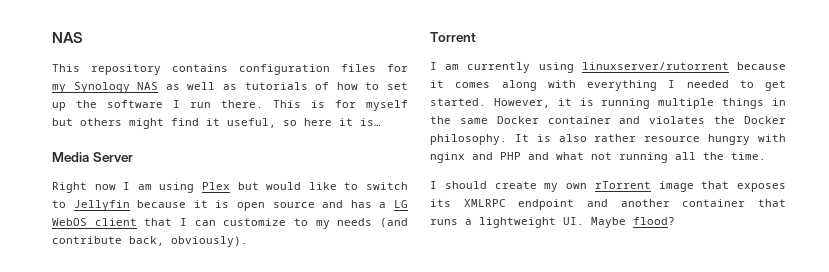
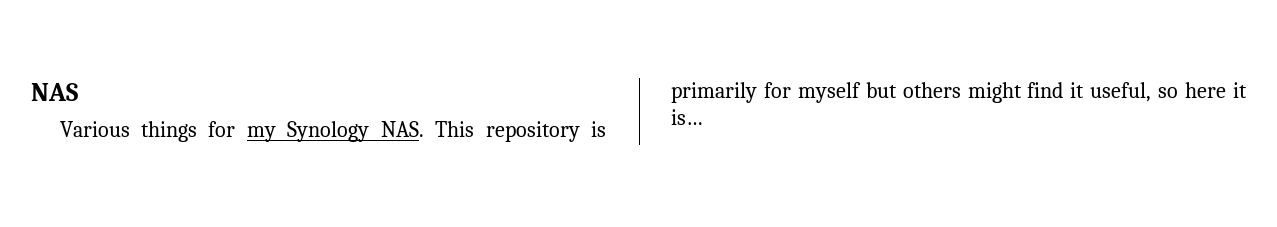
- This repository contains configuration files for my Synology NAS as well as tutorials of how to set up the software I run there. This is for myself but others might find it useful, so here it is…
+ Various things for my Synology NAS. This repository is primarily for myself but others might find it useful, so here it is…
- Media Server
- Right now I am using Plex but would like to switch to Jellyfin because it is open source and has a LG WebOS client that I can customize to my needs (and contribute back, obviously).
- Torrent
- I am currently using linuxserver/rutorrent because it comes along with everything I needed to get started. However, it is running multiple things in the same Docker container and violates the Docker philosophy. It is also rather resource hungry with nginx and PHP and what not running all the time.
- I should create my own rTorrent image that exposes its XMLRPC endpoint and another container that runs a lightweight UI. Maybe flood?

